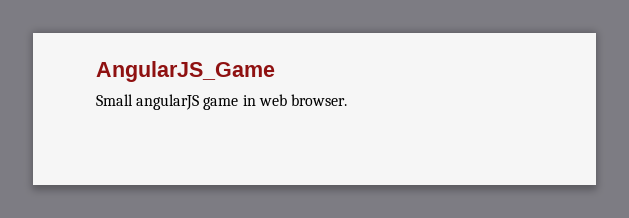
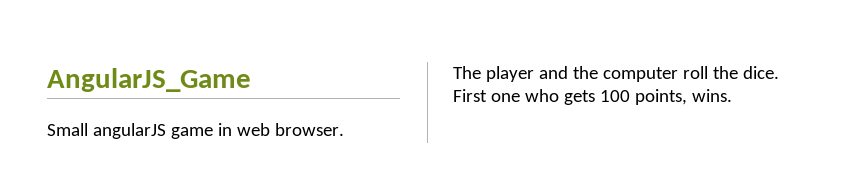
+ The player and the computer roll the dice. First one who gets 100 points, wins.

